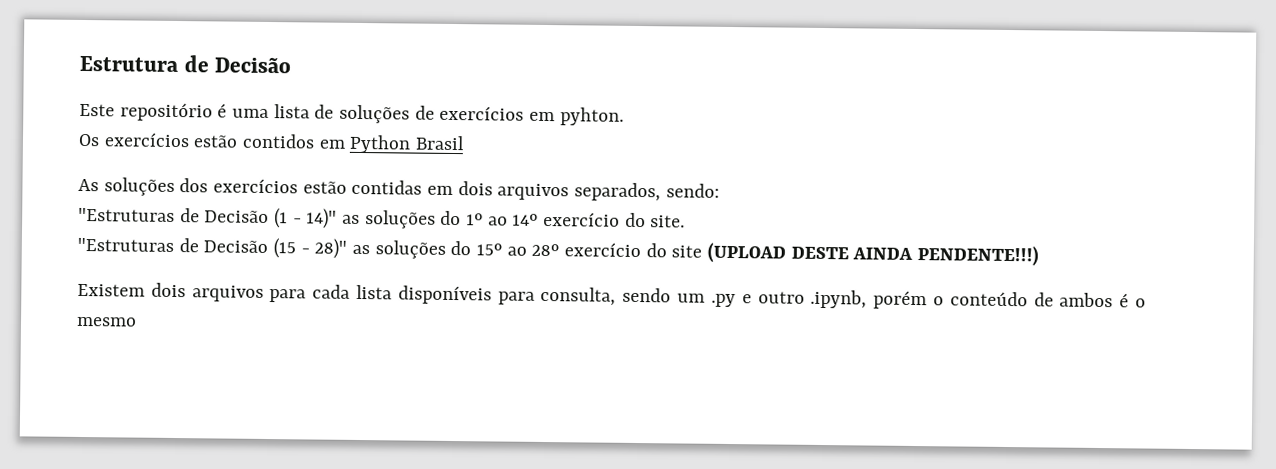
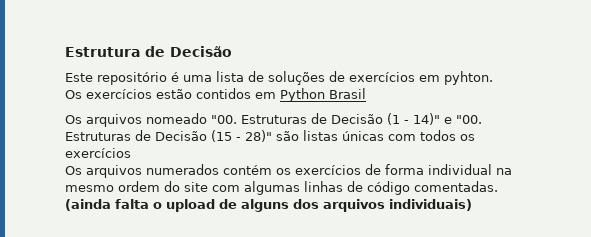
- As soluções dos exercícios estão contidas em dois arquivos separados, sendo:
- "Estruturas de Decisão (1 - 14)" as soluções do 1º ao 14º exercício do site.
- "Estruturas de Decisão (15 - 28)" as soluções do 15º ao 28º exercício do site (UPLOAD DESTE AINDA PENDENTE!!!)
- Existem dois arquivos para cada lista disponíveis para consulta, sendo um .py e outro .ipynb, porém o conteúdo de ambos é o mesmo
+ Os arquivos nomeado "00. Estruturas de Decisão (1 - 14)" e "00. Estruturas de Decisão (15 - 28)" são listas únicas com todos os exercícios
+ Os arquivos numerados contém os exercícios de forma individual na mesmo ordem do site com algumas linhas de código comentadas. (ainda falta o upload de alguns dos arquivos individuais)

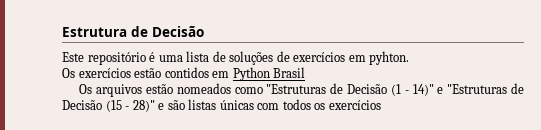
- Os arquivos nomeado "00. Estruturas de Decisão (1 - 14)" e "00. Estruturas de Decisão (15 - 28)" são listas únicas com todos os exercícios
+ Os arquivos estão nomeados como "Estruturas de Decisão (1 - 14)" e "Estruturas de Decisão (15 - 28)" e são listas únicas com todos os exercícios
- Os arquivos numerados contém os exercícios de forma individual na mesmo ordem do site com algumas linhas de código comentadas. (ainda falta o upload de alguns dos arquivos individuais)

